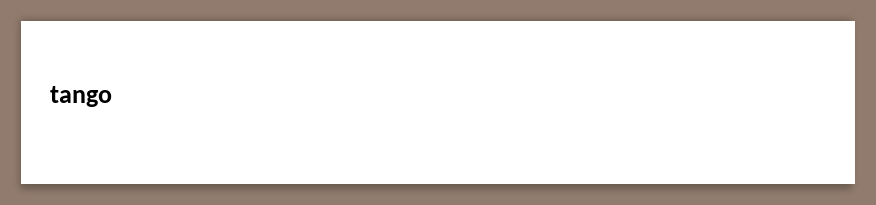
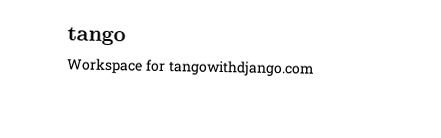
+ Workspace for tangowithdjango.com

